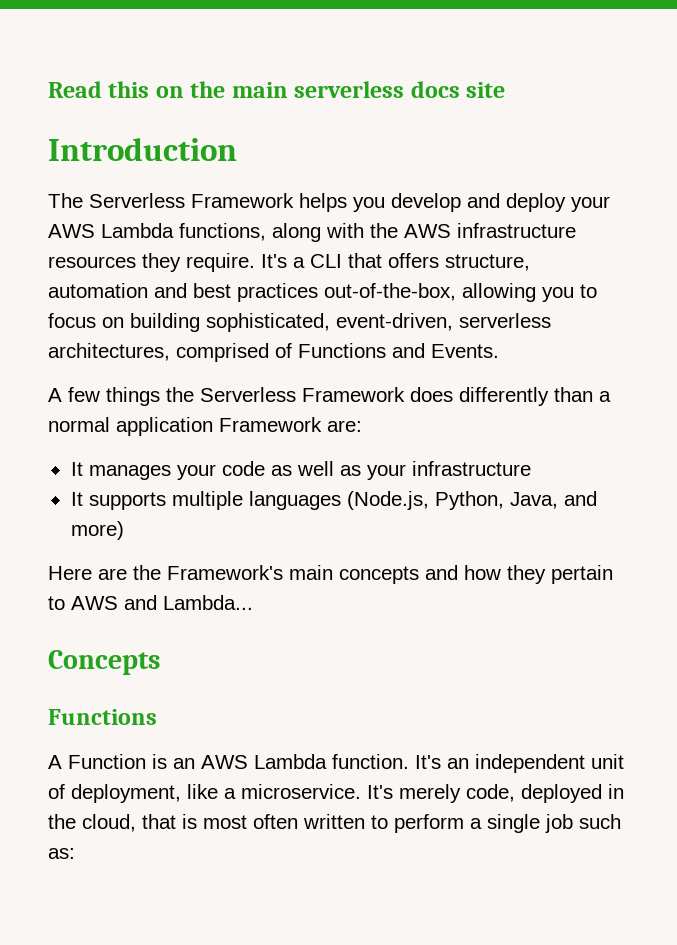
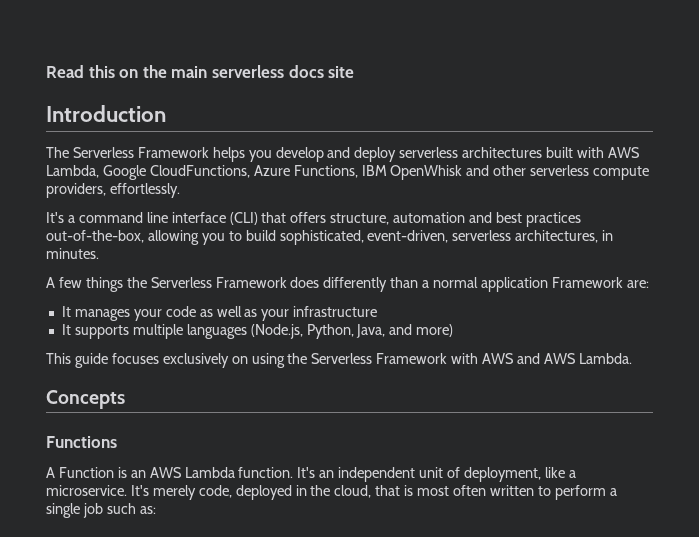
- The Serverless Framework helps you develop and deploy your AWS Lambda functions, along with the AWS infrastructure resources they require. It's a CLI that offers structure, automation and best practices out-of-the-box, allowing you to focus on building sophisticated, event-driven, serverless architectures, comprised of Functions and Events.
+ The Serverless Framework helps you develop and deploy serverless architectures built with AWS Lambda, Google CloudFunctions, Azure Functions, IBM OpenWhisk and other serverless compute providers, effortlessly.
+ It's a command line interface (CLI) that offers structure, automation and best practices out-of-the-box, allowing you to build sophisticated, event-driven, serverless architectures, in minutes.
- Here are the Framework's main concepts and how they pertain to AWS and Lambda...
+ This guide focuses exclusively on using the Serverless Framework with AWS and AWS Lambda.

